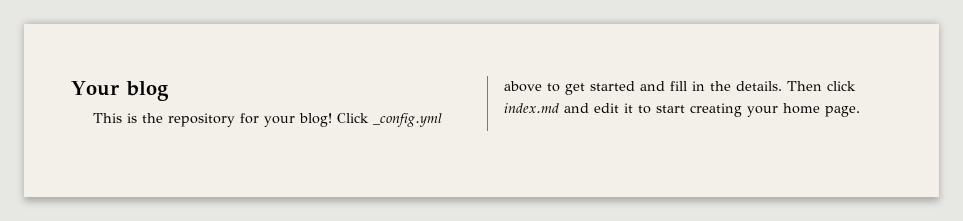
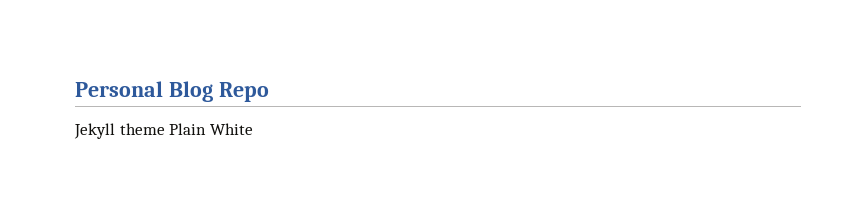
- Your blog
- This is the repository for your blog! Click _config.yml above to get started and fill in the details. Then click index.md and edit it to start creating your home page.
+ Personal Blog Repo
+ Jekyll theme Plain White

